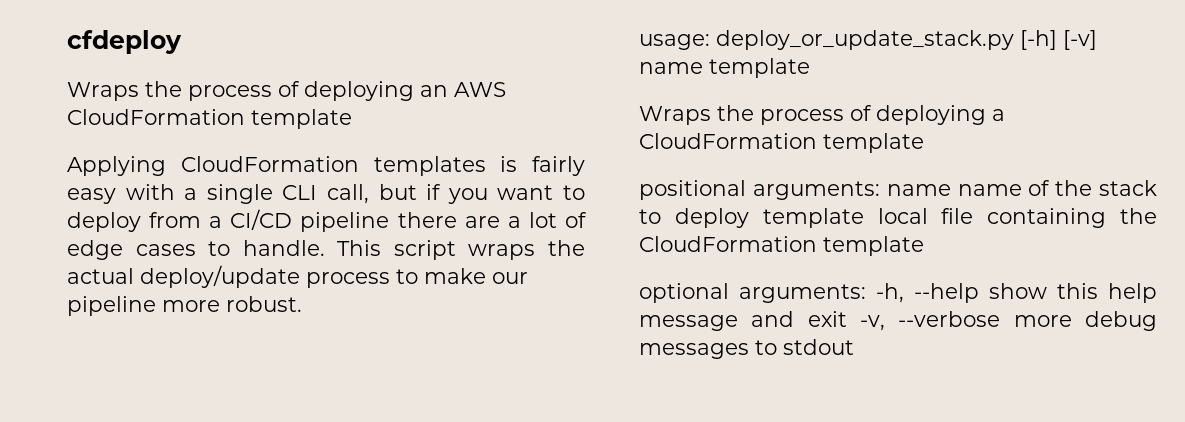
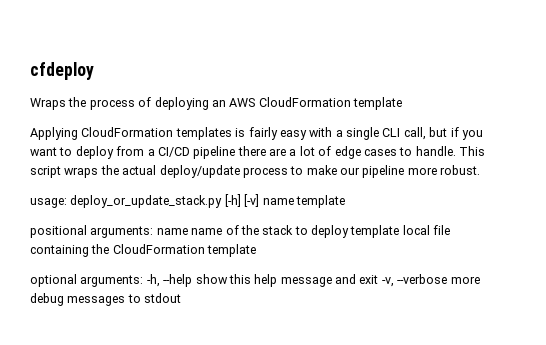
- Wraps the process of deploying a CloudFormation template

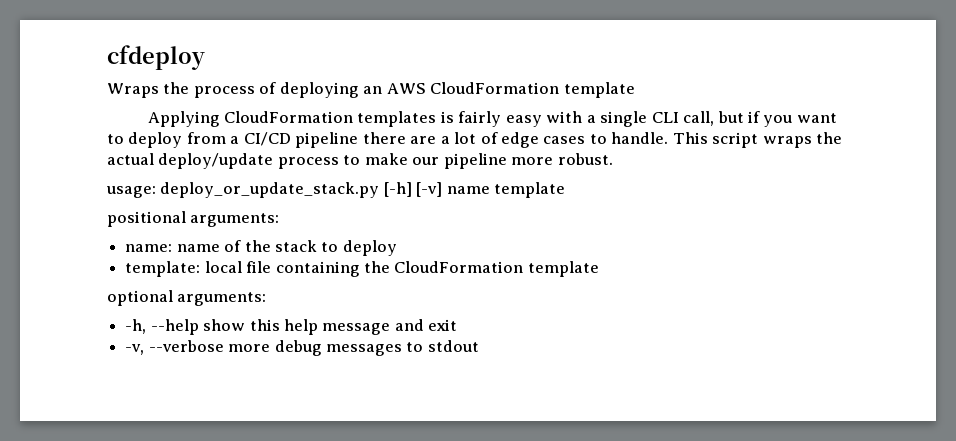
- positional arguments: name name of the stack to deploy template local file containing the CloudFormation template
+ positional arguments:
+ name: name of the stack to deploy
+ template: local file containing the CloudFormation template
- optional arguments: -h, --help show this help message and exit -v, --verbose more debug messages to stdout
+ optional arguments:
+ -h, --help show this help message and exit
+ -v, --verbose more debug messages to stdout

